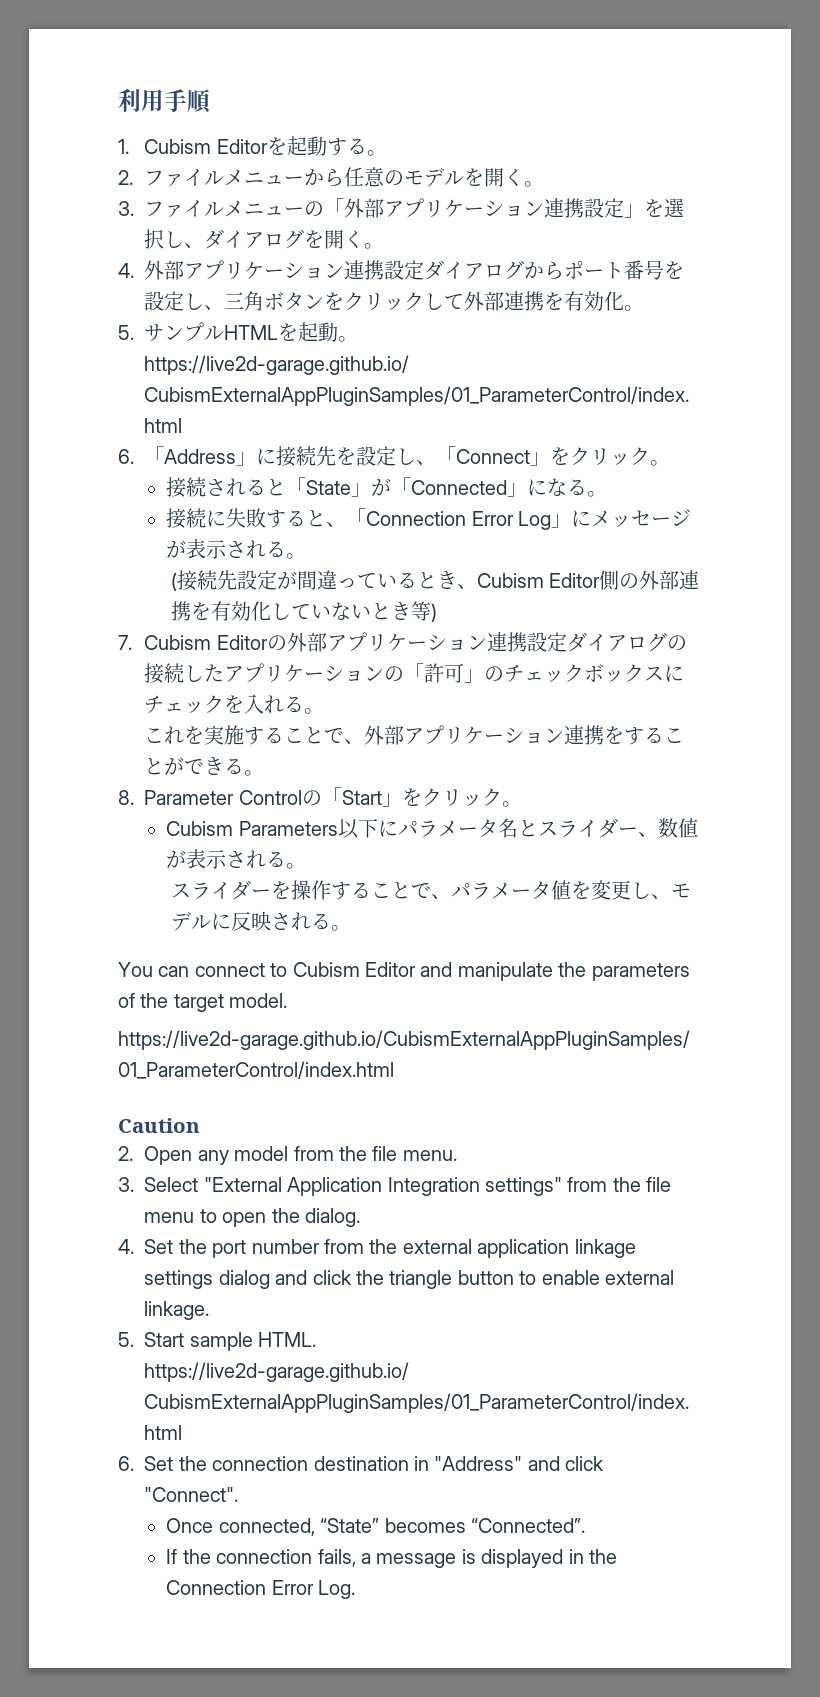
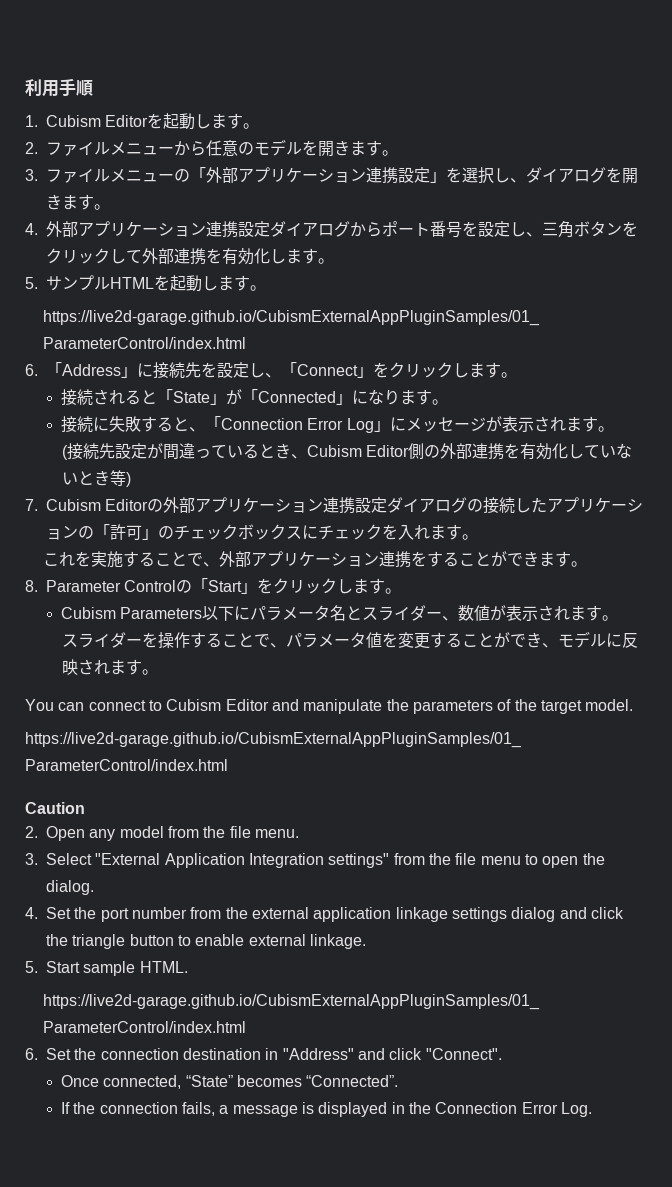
- 1. Cubism Editorを起動する。
+ 1. Cubism Editorを起動します。
- 2.ファイルメニューから任意のモデルを開く。
+ 2.ファイルメニューから任意のモデルを開きます。
- 3.ファイルメニューの「外部アプリケーション連携設定」を選択し、ダイアログを開く。
+ 3.ファイルメニューの「外部アプリケーション連携設定」を選択し、ダイアログを開きます。
- 4.外部アプリケーション連携設定ダイアログからポート番号を設定し、三角ボタンをクリックして外部連携を有効化。
+ 4.外部アプリケーション連携設定ダイアログからポート番号を設定し、三角ボタンをクリックして外部連携を有効化します。
- 5.サンプルHTMLを起動。
+ 5.サンプルHTMLを起動します。
- 6.「Address」に接続先を設定し、「Connect」をクリック。
+ 6.「Address」に接続先を設定し、「Connect」をクリックします。
- 接続されると「State」が「Connected」になる。
+ 接続されると「State」が「Connected」になります。
- 接続に失敗すると、「Connection Error Log」にメッセージが表示される。
+ 接続に失敗すると、「Connection Error Log」にメッセージが表示されます。
- 7. Cubism Editorの外部アプリケーション連携設定ダイアログの接続したアプリケーションの「許可」のチェックボックスにチェックを入れる。
+ 7. Cubism Editorの外部アプリケーション連携設定ダイアログの接続したアプリケーションの「許可」のチェックボックスにチェックを入れます。
- これを実施することで、外部アプリケーション連携をすることができる。
+ これを実施することで、外部アプリケーション連携をすることができます。
- 8. Parameter Controlの「Start」をクリック。
+ 8. Parameter Controlの「Start」をクリックします。
- Cubism Parameters以下にパラメータ名とスライダー、数値が表示される。
+ Cubism Parameters以下にパラメータ名とスライダー、数値が表示されます。
- スライダーを操作することで、パラメータ値を変更し、モデルに反映される。
+ スライダーを操作することで、パラメータ値を変更することができ、モデルに反映されます。

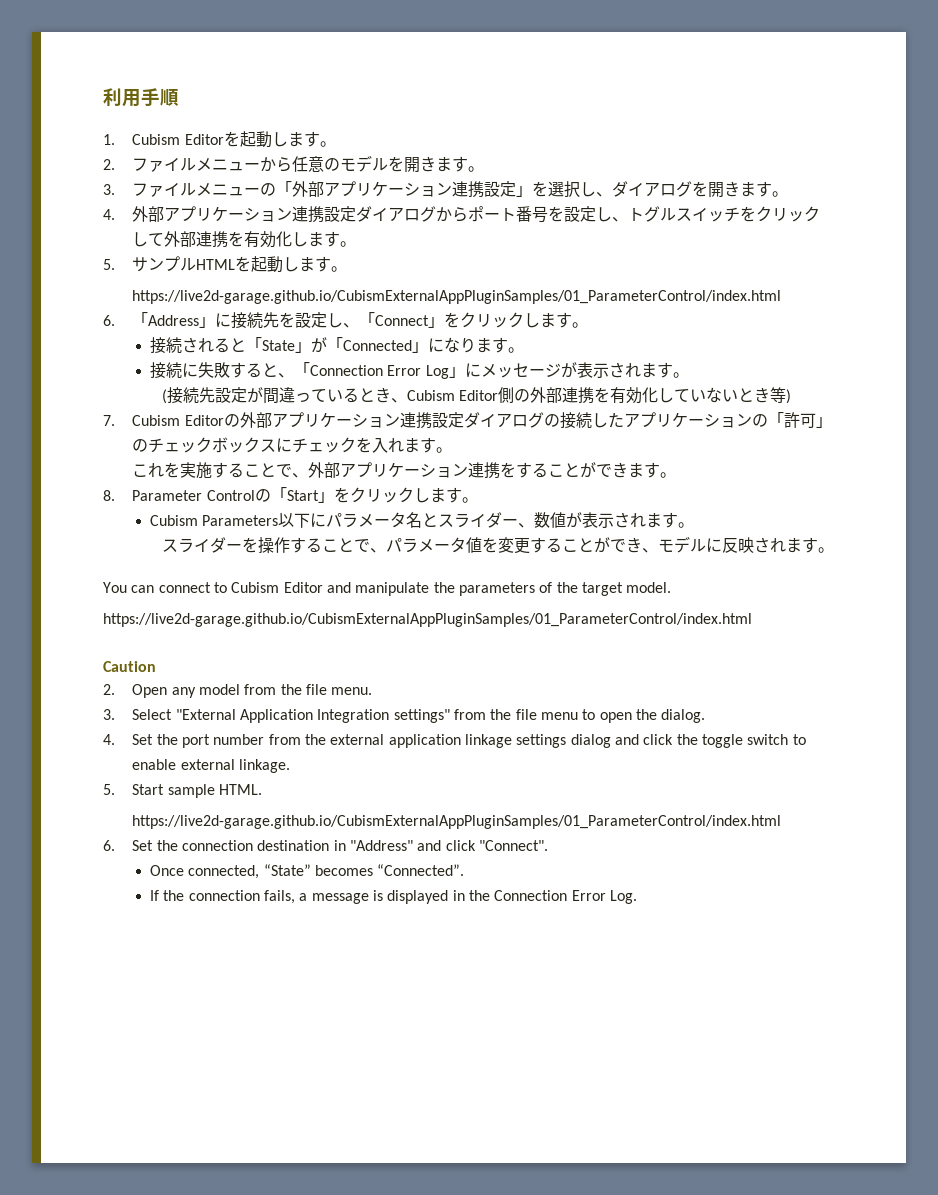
- 4.外部アプリケーション連携設定ダイアログからポート番号を設定し、三角ボタンをクリックして外部連携を有効化します。
+ 4.外部アプリケーション連携設定ダイアログからポート番号を設定し、トグルスイッチをクリックして外部連携を有効化します。
- 4. Set the port number from the external application linkage settings dialog and click the triangle button to enable external linkage.
+ 4. Set the port number from the external application linkage settings dialog and click the toggle switch to enable external linkage.

